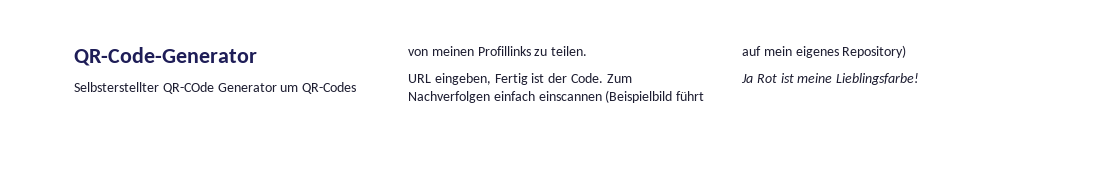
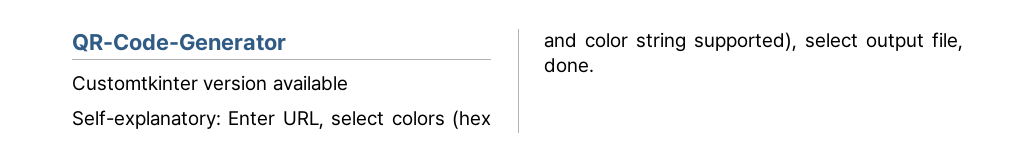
- Selbsterstellter QR-COde Generator um QR-Codes von meinen Profillinks zu teilen.
- URL eingeben, Fertig ist der Code. Zum Nachverfolgen einfach einscannen (Beispielbild führt auf mein eigenes Repository)
- Ja Rot ist meine Lieblingsfarbe!
+ Customtkinter version available
+ Self-explanatory: Enter URL, select colors (hex and color string supported), select output file, done.

